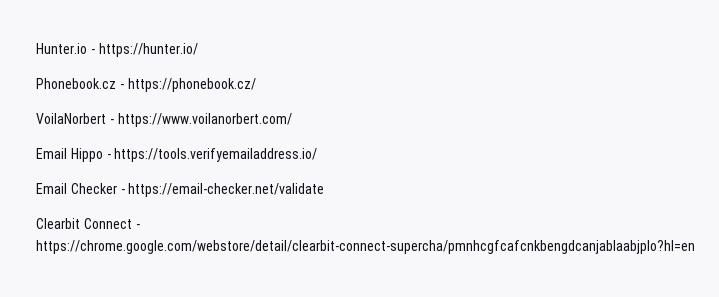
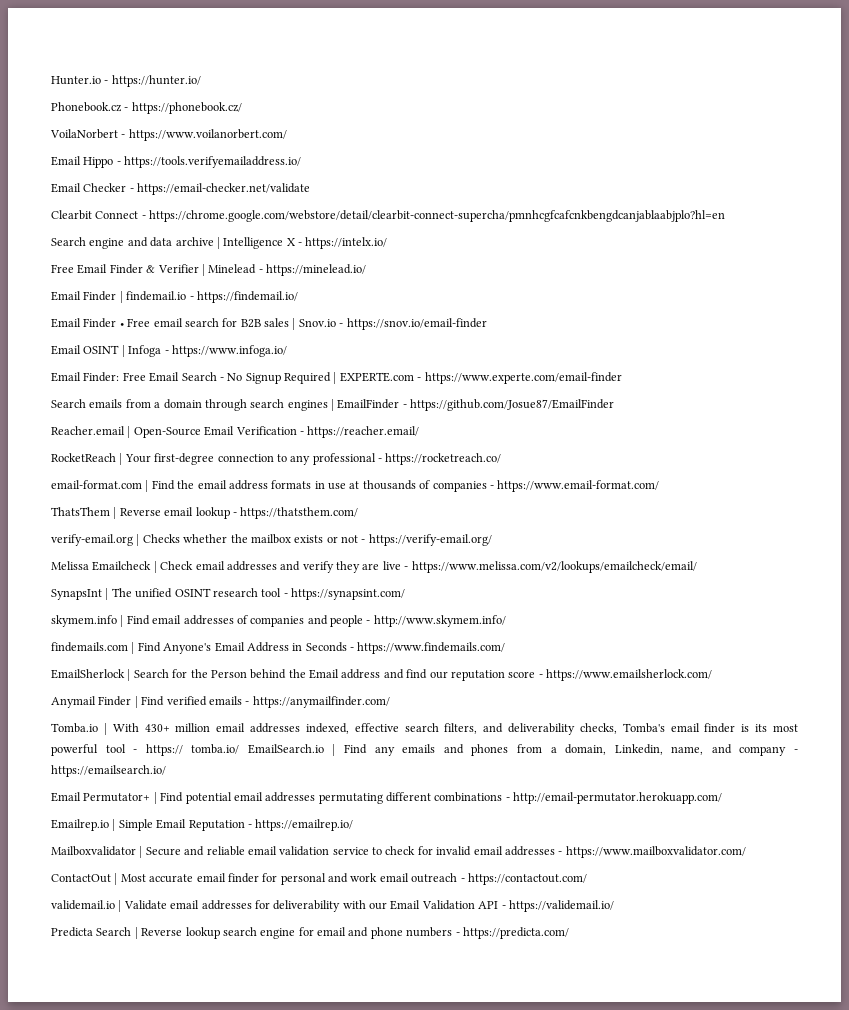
+ Search engine and data archive | Intelligence X - https://intelx.io/
+ Free Email Finder & Verifier | Minelead - https://minelead.io/
+ Email Finder | findemail.io - https://findemail.io/
+ Email Finder • Free email search for B2B sales | Snov.io - https://snov.io/email-finder
+ Email OSINT | Infoga - https://www.infoga.io/
+ Email Finder: Free Email Search - No Signup Required | EXPERTE.com - https://www.experte.com/email-finder
+ Search emails from a domain through search engines | EmailFinder - https://github.com/Josue87/EmailFinder
+ Reacher.email | Open-Source Email Verification - https://reacher.email/
+ RocketReach | Your first-degree connection to any professional - https://rocketreach.co/
+ email-format.com | Find the email address formats in use at thousands of companies - https://www.email-format.com/
+ ThatsThem | Reverse email lookup - https://thatsthem.com/
+ verify-email.org | Checks whether the mailbox exists or not - https://verify-email.org/
+ Melissa Emailcheck | Check email addresses and verify they are live - https://www.melissa.com/v2/lookups/emailcheck/email/
+ SynapsInt | The unified OSINT research tool - https://synapsint.com/
+ skymem.info | Find email addresses of companies and people - http://www.skymem.info/
+ findemails.com | Find Anyone's Email Address in Seconds - https://www.findemails.com/
+ EmailSherlock | Search for the Person behind the Email address and find our reputation score - https://www.emailsherlock.com/
+ Anymail Finder | Find verified emails - https://anymailfinder.com/
+ Tomba.io | With 430+ million email addresses indexed, effective search filters, and deliverability checks, Tomba's email finder is its most powerful tool - https:// tomba.io/ EmailSearch.io | Find any emails and phones from a domain, Linkedin, name, and company - https://emailsearch.io/
+ Email Permutator+ | Find potential email addresses permutating different combinations - http://email-permutator.herokuapp.com/
+ Emailrep.io | Simple Email Reputation - https://emailrep.io/
+ Mailboxvalidator | Secure and reliable email validation service to check for invalid email addresses - https://www.mailboxvalidator.com/
+ ContactOut | Most accurate email finder for personal and work email outreach - https://contactout.com/
+ validemail.io | Validate email addresses for deliverability with our Email Validation API - https://validemail.io/
+ Predicta Search | Reverse lookup search engine for email and phone numbers - https://predicta.com/

